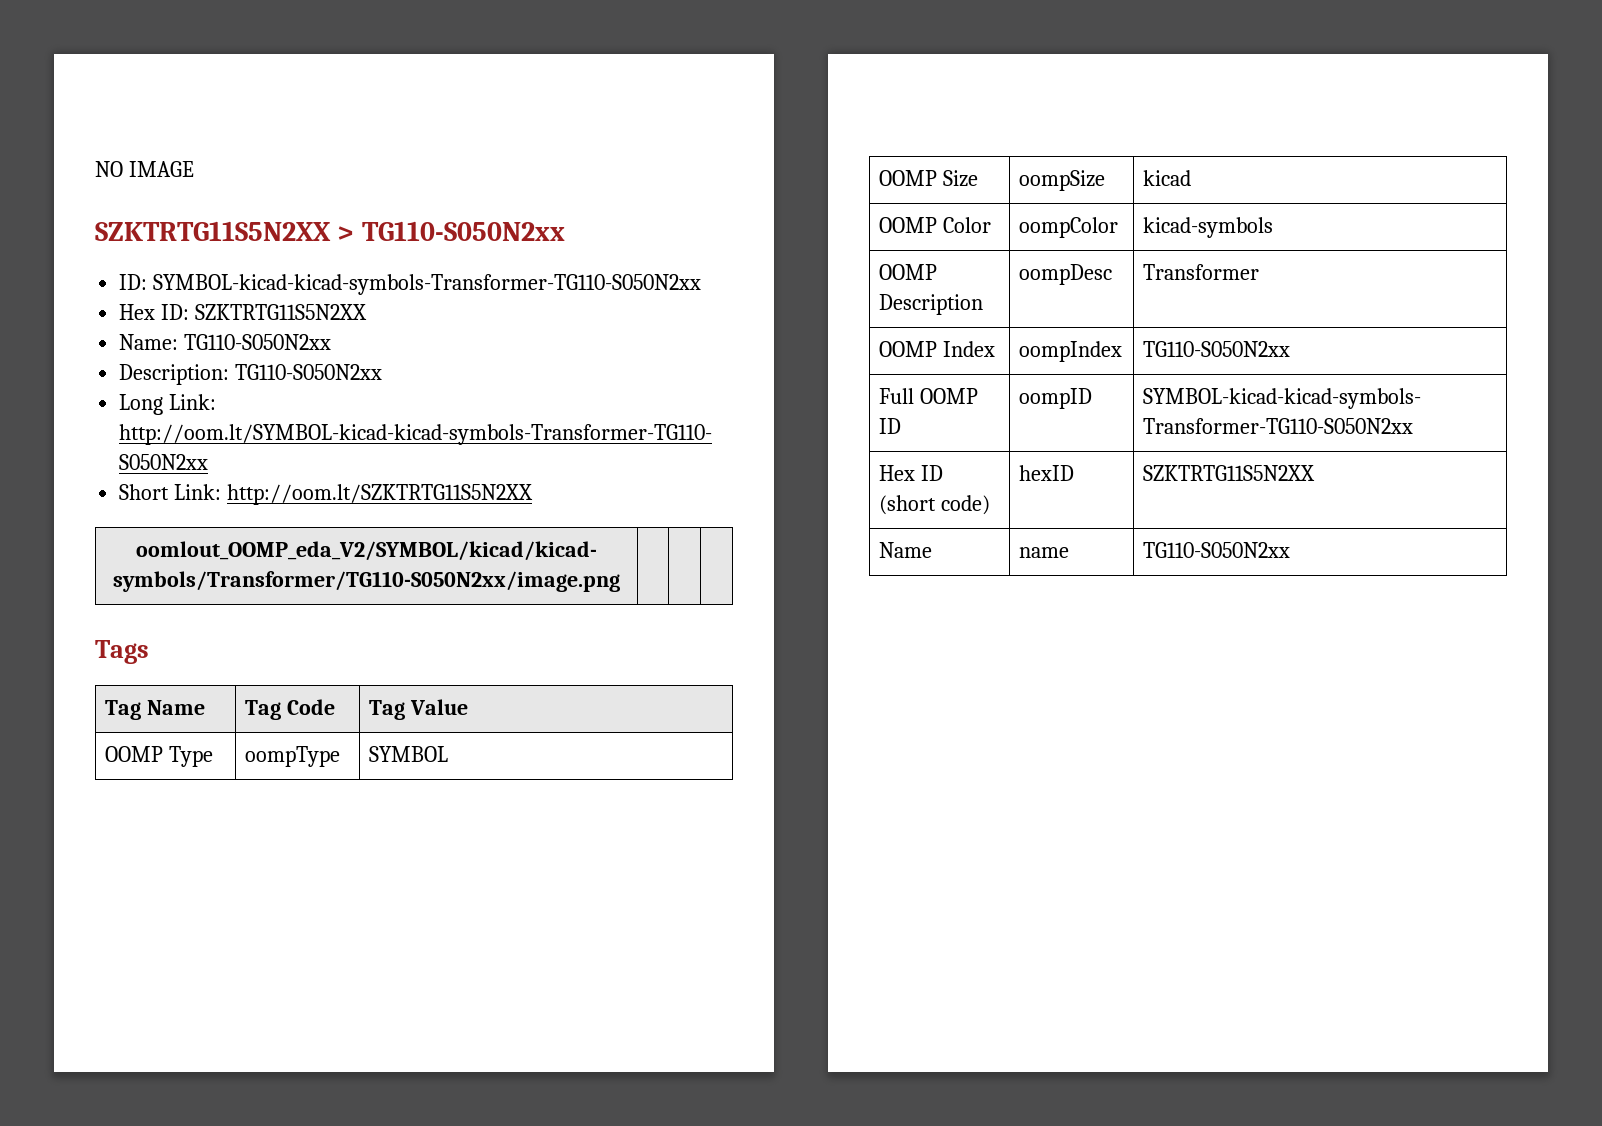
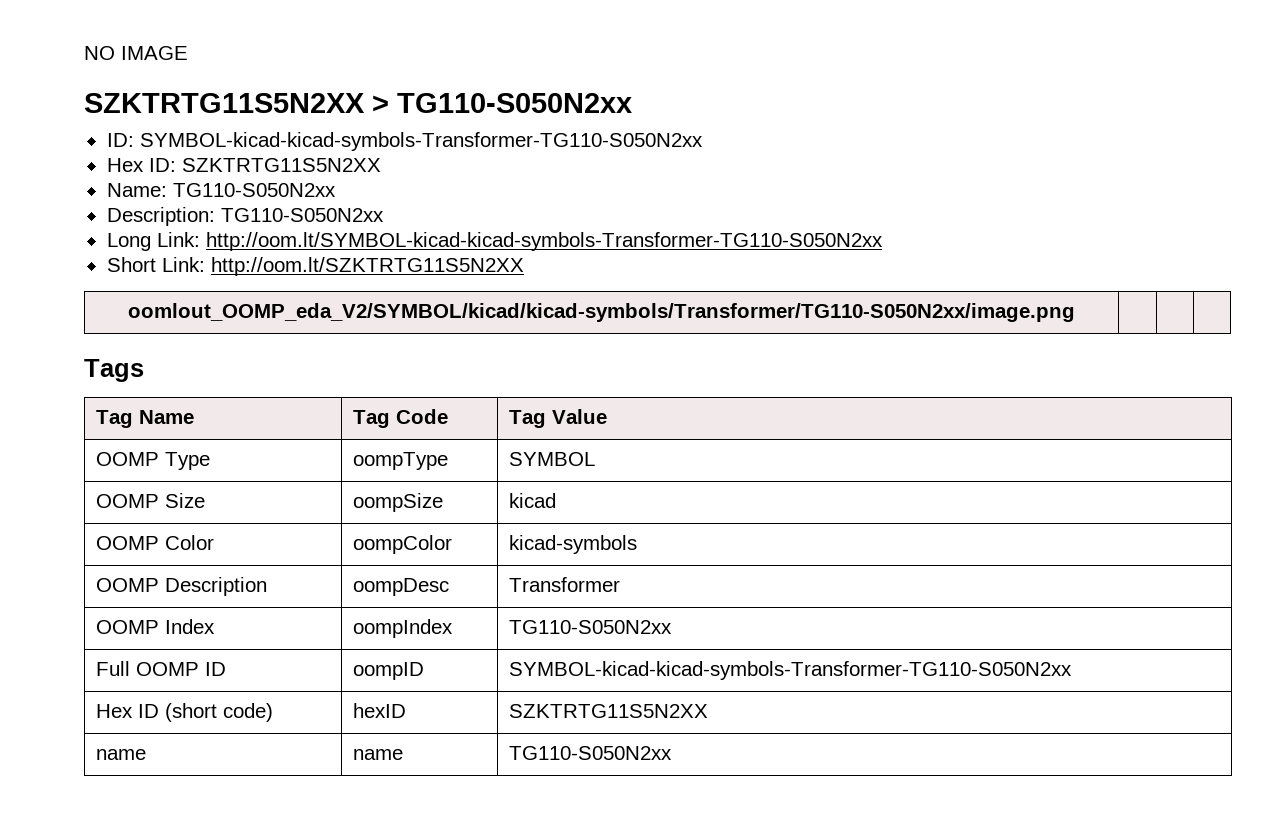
- Name | name | TG110-S050N2xx
+ name | name | TG110-S050N2xx

